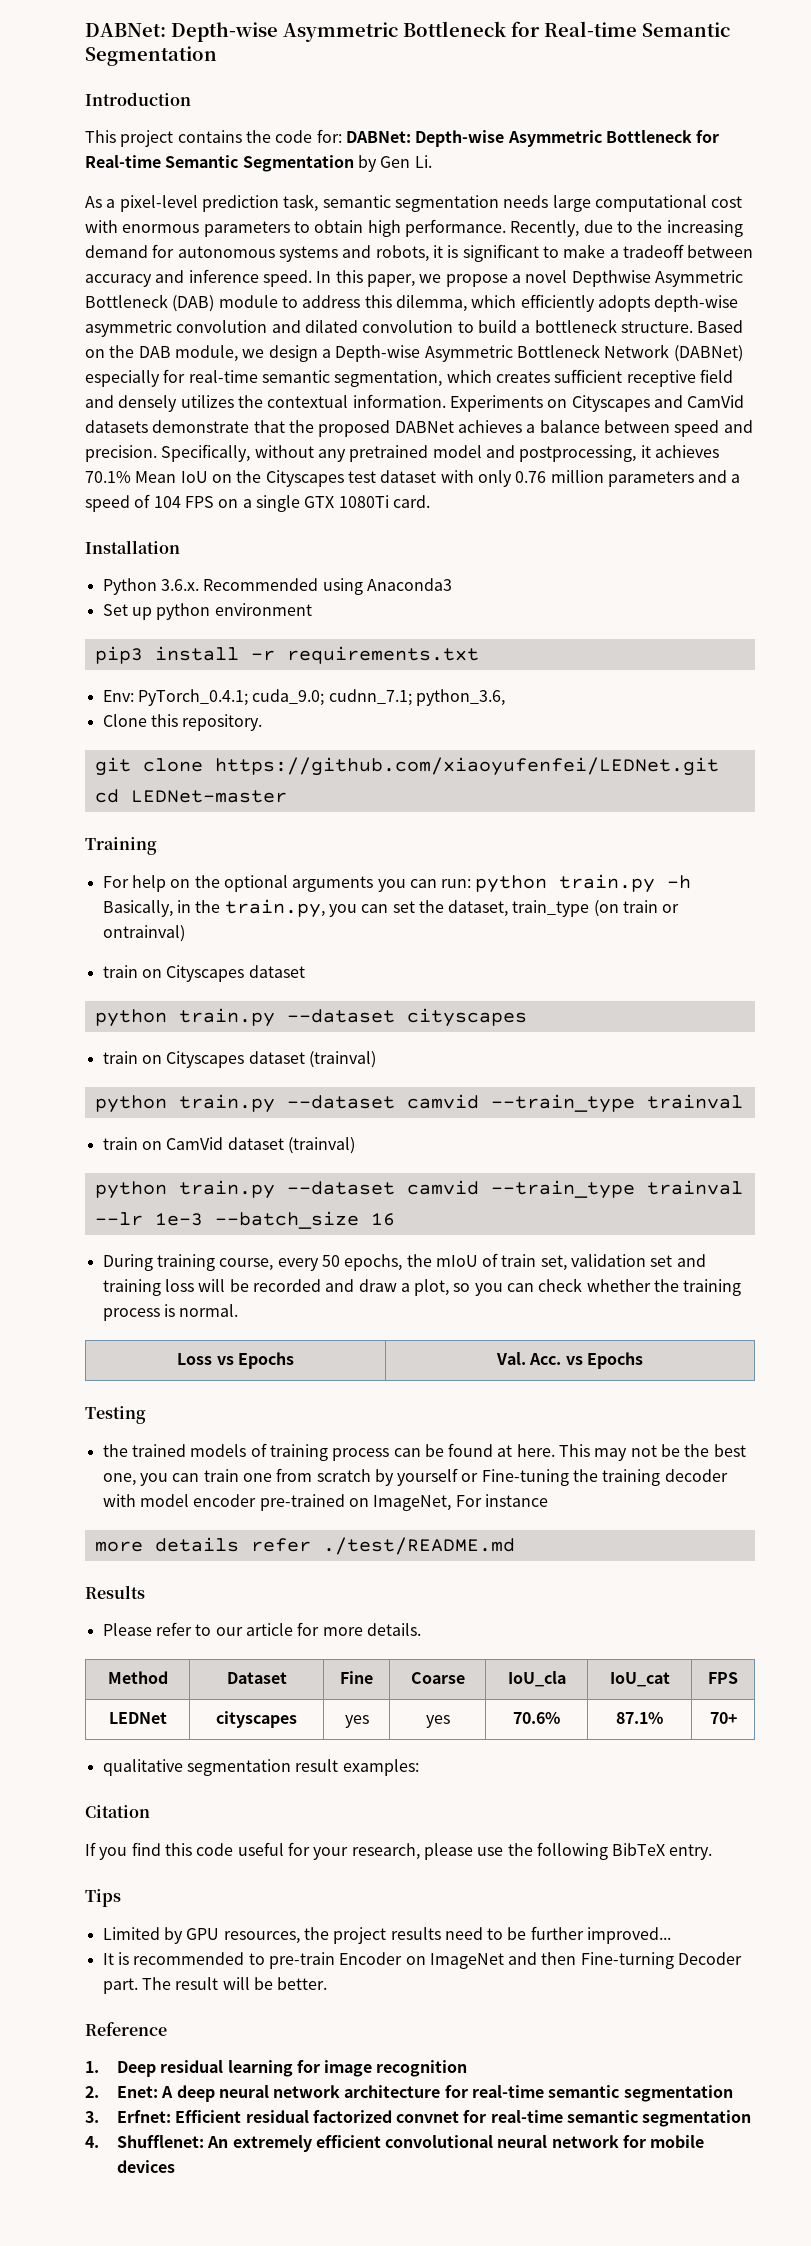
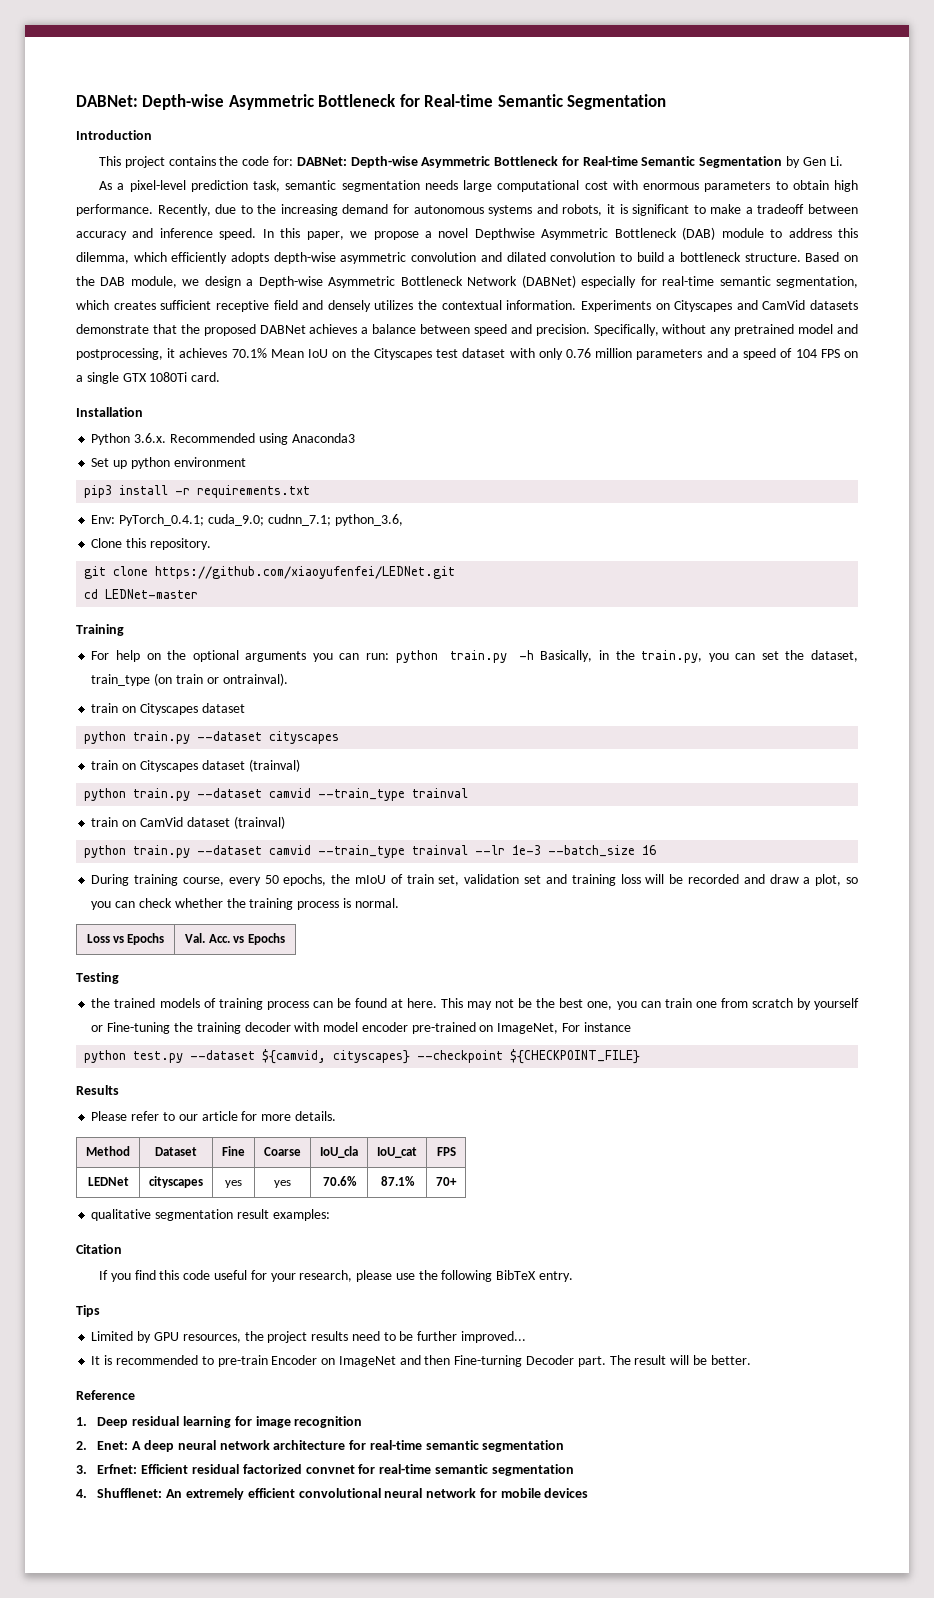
- For help on the optional arguments you can run: python train.py -h Basically, in the train.py, you can set the dataset, train_type (on train or ontrainval)
+ For help on the optional arguments you can run: python train.py -h Basically, in the train.py, you can set the dataset, train_type (on train or ontrainval).
- more details refer ./test/README.md
+ python test.py --dataset ${camvid, cityscapes} --checkpoint ${CHECKPOINT_FILE}

